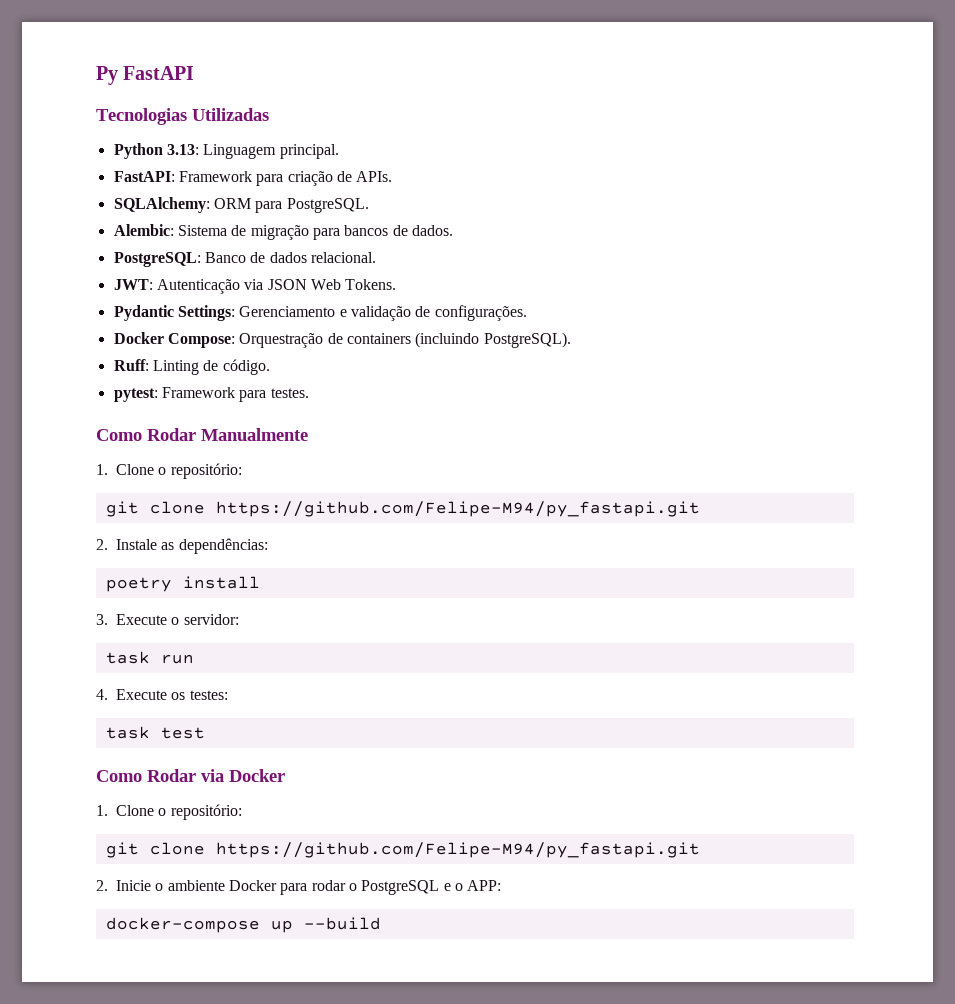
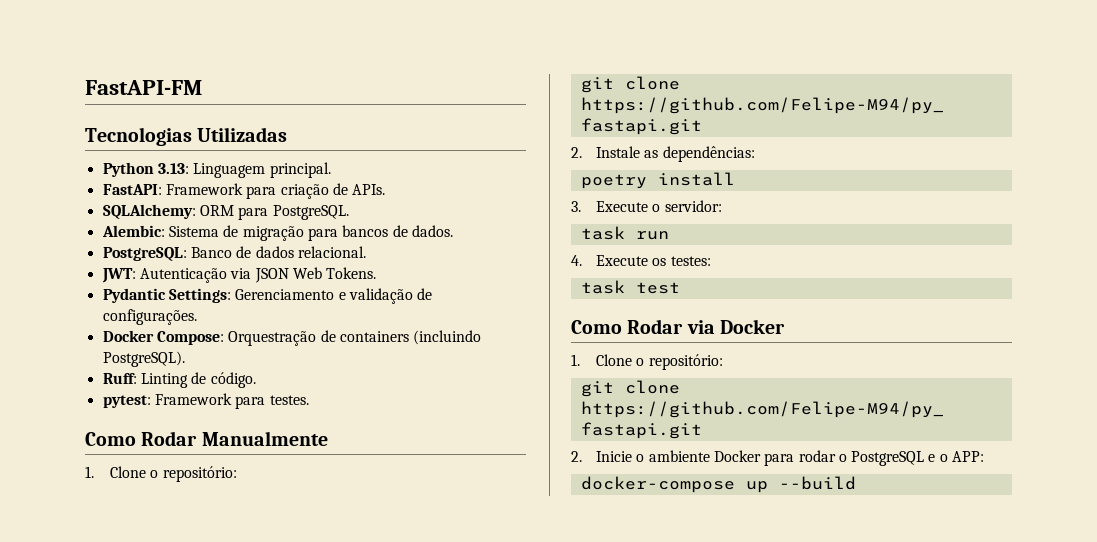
- Py FastAPI
+ FastAPI-FM

